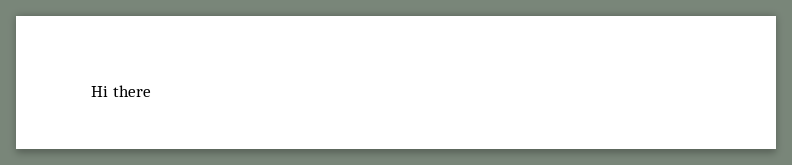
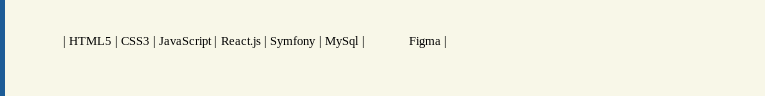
- Hi there
+ | HTML5 | CSS3 | JavaScript | React.js | Symfony | MySql | Figma |

